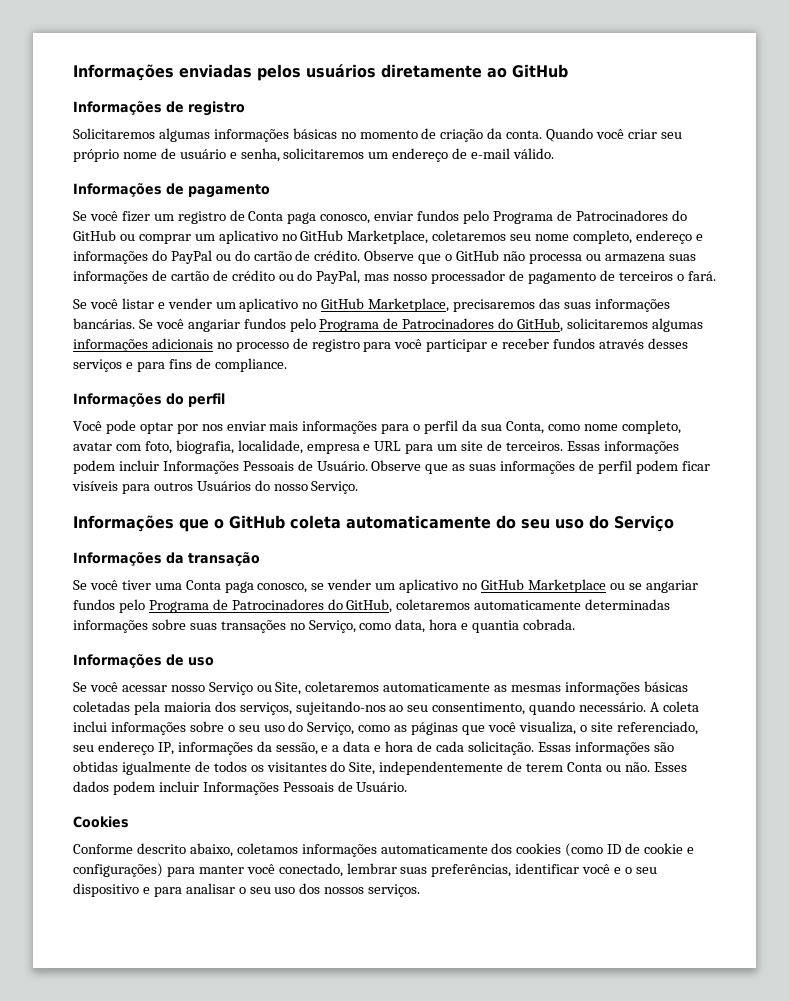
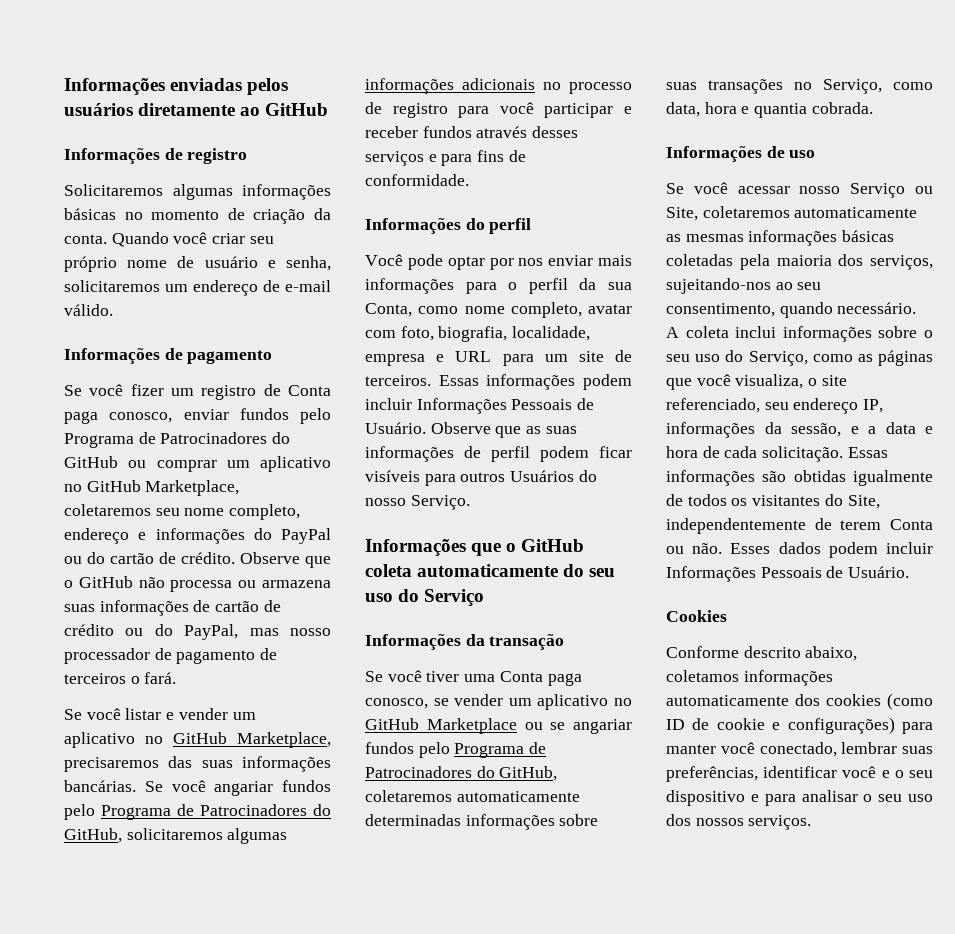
- Se você angariar fundos pelo Programa de Patrocinadores do GitHub, solicitaremos algumas informações adicionais no processo de registro para você participar e receber fundos através desses serviços e para fins de compliance.
+ Se você angariar fundos pelo Programa de Patrocinadores do GitHub, solicitaremos algumas informações adicionais no processo de registro para você participar e receber fundos através desses serviços e para fins de conformidade.

